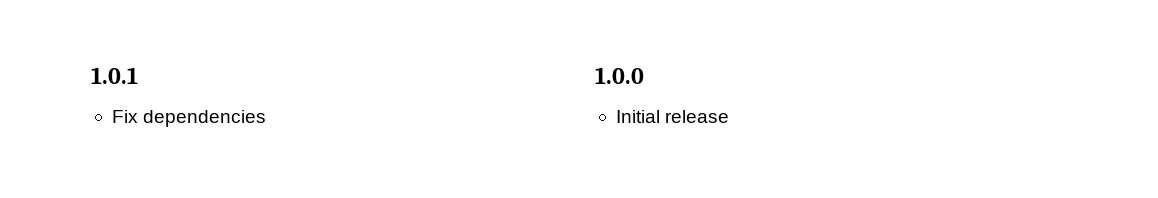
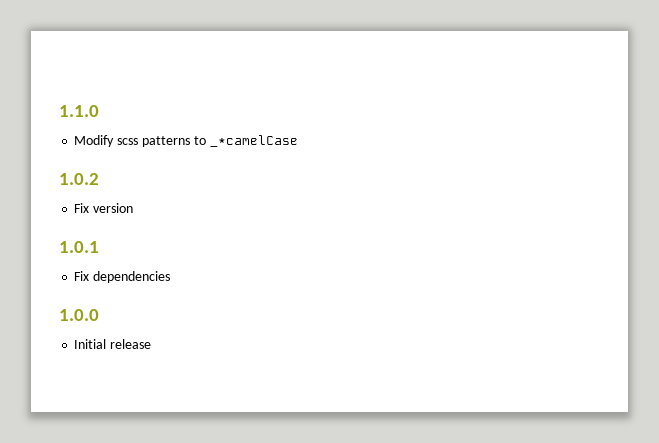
+ 1.1.0
+ Modify scss patterns to _*camelCase
+ 1.0.2
+ Fix version

